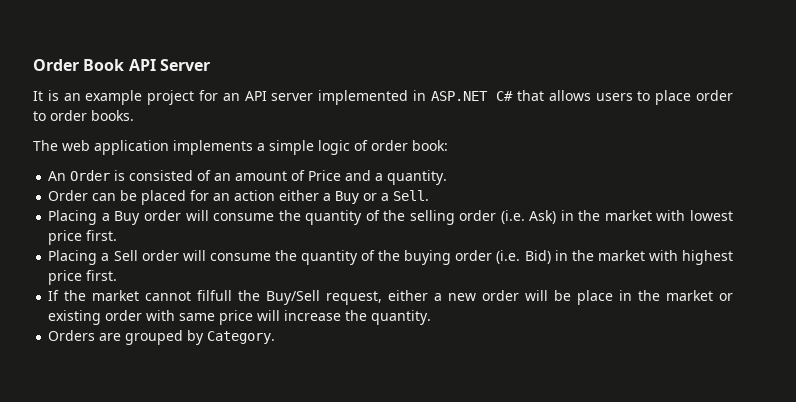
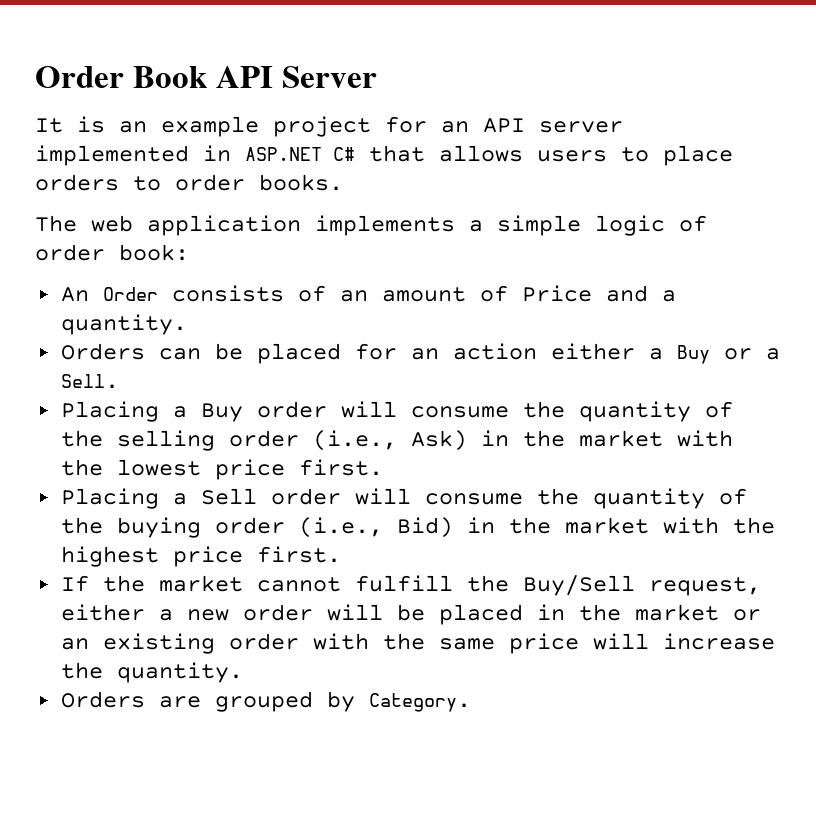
- It is an example project for an API server implemented in ASP.NET C# that allows users to place order to order books.
+ It is an example project for an API server implemented in ASP.NET C# that allows users to place orders to order books.
- An Order is consisted of an amount of Price and a quantity.
+ An Order consists of an amount of Price and a quantity.
- Order can be placed for an action either a Buy or a Sell.
+ Orders can be placed for an action either a Buy or a Sell.
- Placing a Buy order will consume the quantity of the selling order (i.e. Ask) in the market with lowest price first.
+ Placing a Buy order will consume the quantity of the selling order (i.e., Ask) in the market with the lowest price first.
- Placing a Sell order will consume the quantity of the buying order (i.e. Bid) in the market with highest price first.
+ Placing a Sell order will consume the quantity of the buying order (i.e., Bid) in the market with the highest price first.
- If the market cannot filfull the Buy/Sell request, either a new order will be place in the market or existing order with same price will increase the quantity.
+ If the market cannot fulfill the Buy/Sell request, either a new order will be placed in the market or an existing order with the same price will increase the quantity.

